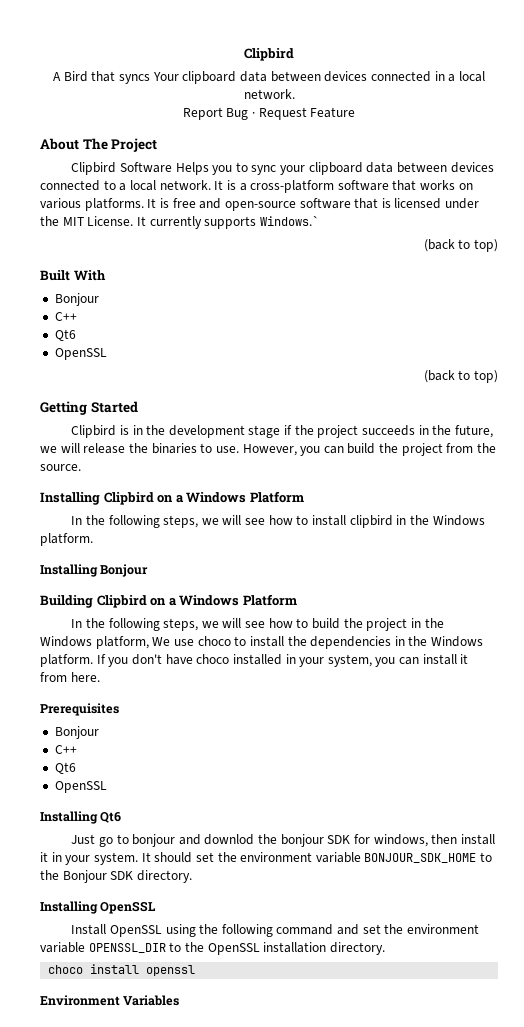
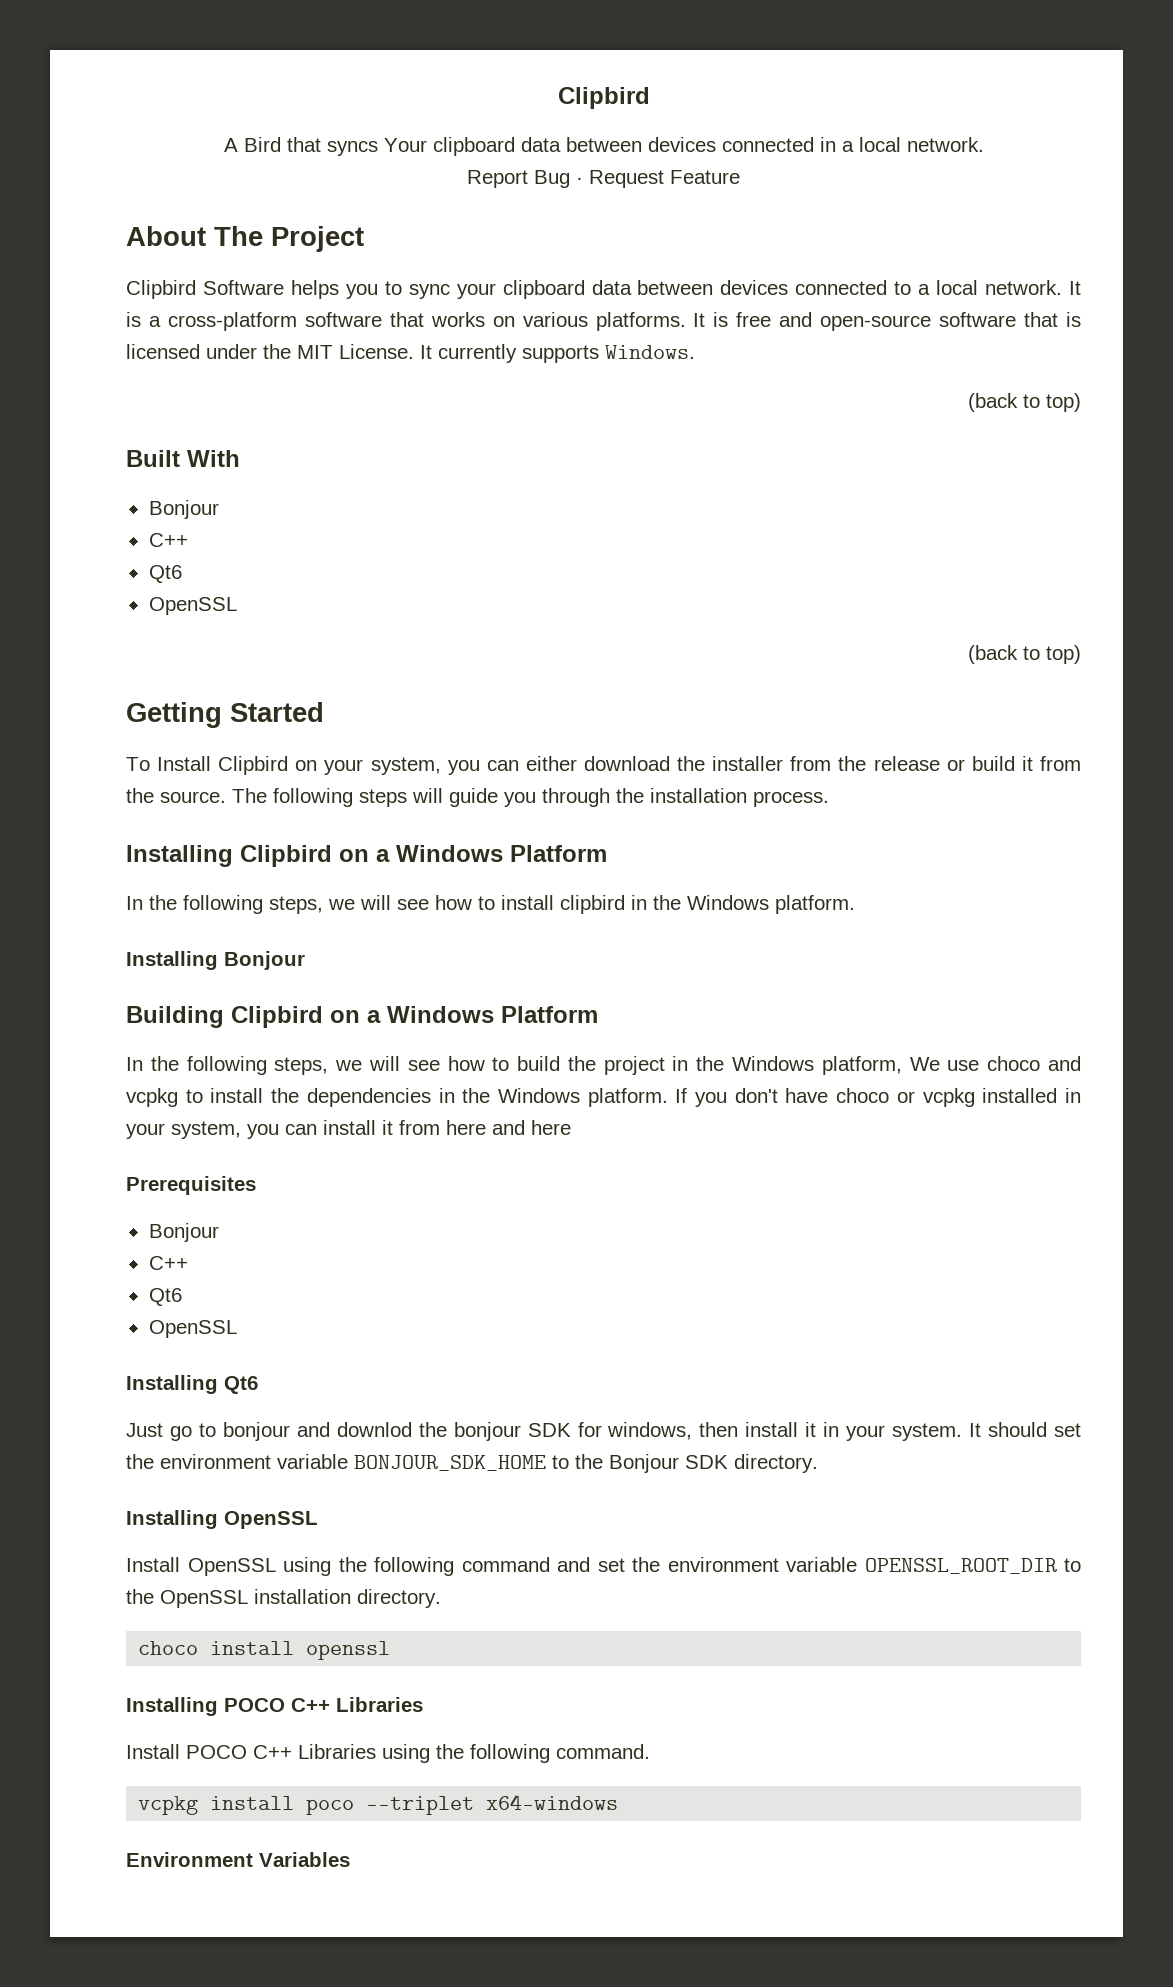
- Clipbird Software Helps you to sync your clipboard data between devices connected to a local network.
+ Clipbird Software helps you to sync your clipboard data between devices connected to a local network.
- It currently supports Windows.`
+ It currently supports Windows.
- Clipbird is in the development stage if the project succeeds in the future, we will release the binaries to use. However, you can build the project from the source.
+ To Install Clipbird on your system, you can either download the installer from the release or build it from the source. The following steps will guide you through the installation process.
- In the following steps, we will see how to build the project in the Windows platform, We use choco to install the dependencies in the Windows platform.
+ In the following steps, we will see how to build the project in the Windows platform, We use choco and vcpkg to install the dependencies in the Windows platform.
- If you don't have choco installed in your system, you can install it from here.
+ If you don't have choco or vcpkg installed in your system, you can install it from here and here
- Install OpenSSL using the following command and set the environment variable OPENSSL_DIR to the OpenSSL installation directory.
+ Install OpenSSL using the following command and set the environment variable OPENSSL_ROOT_DIR to the OpenSSL installation directory.
+ Installing POCO C++ Libraries
+ Install POCO C++ Libraries using the following command.
+ vcpkg install poco --triplet x64-windows

